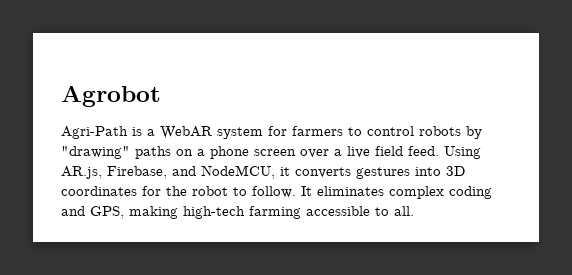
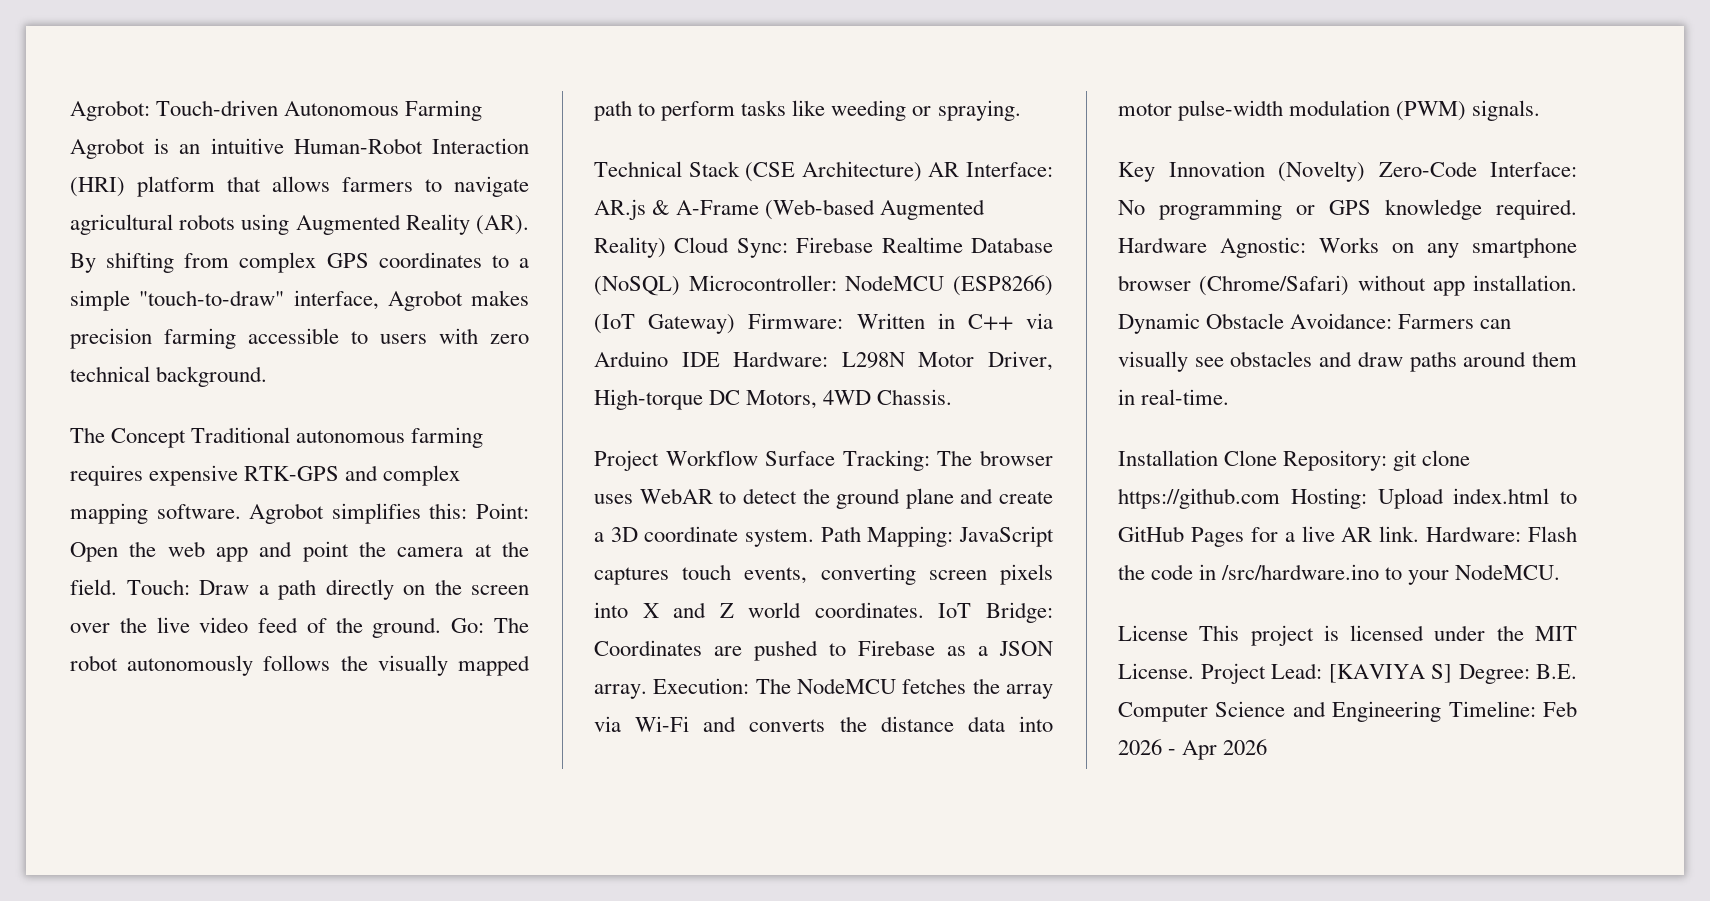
- Agrobot
- Agri-Path is a WebAR system for farmers to control robots by "drawing" paths on a phone screen over a live field feed. Using AR.js, Firebase, and NodeMCU, it converts gestures into 3D coordinates for the robot to follow. It eliminates complex coding and GPS, making high-tech farming accessible to all.
+ Agrobot: Touch-driven Autonomous Farming Agrobot is an intuitive Human-Robot Interaction (HRI) platform that allows farmers to navigate agricultural robots using Augmented Reality (AR). By shifting from complex GPS coordinates to a simple "touch-to-draw" interface, Agrobot makes precision farming accessible to users with zero technical background.
+ The Concept Traditional autonomous farming requires expensive RTK-GPS and complex mapping software. Agrobot simplifies this: Point: Open the web app and point the camera at the field. Touch: Draw a path directly on the screen over the live video feed of the ground. Go: The robot autonomously follows the visually mapped path to perform tasks like weeding or spraying.
+ Technical Stack (CSE Architecture) AR Interface: AR.js & A-Frame (Web-based Augmented Reality) Cloud Sync: Firebase Realtime Database (NoSQL) Microcontroller: NodeMCU (ESP8266) (IoT Gateway) Firmware: Written in C++ via Arduino IDE Hardware: L298N Motor Driver, High-torque DC Motors, 4WD Chassis.
+ Project Workflow Surface Tracking: The browser uses WebAR to detect the ground plane and create a 3D coordinate system. Path Mapping: JavaScript captures touch events, converting screen pixels into X and Z world coordinates. IoT Bridge: Coordinates are pushed to Firebase as a JSON array. Execution: The NodeMCU fetches the array via Wi-Fi and converts the distance data into motor pulse-width modulation (PWM) signals.
+ Key Innovation (Novelty) Zero-Code Interface: No programming or GPS knowledge required. Hardware Agnostic: Works on any smartphone browser (Chrome/Safari) without app installation. Dynamic Obstacle Avoidance: Farmers can visually see obstacles and draw paths around them in real-time.
+ Installation Clone Repository: git clone https://github.com Hosting: Upload index.html to GitHub Pages for a live AR link. Hardware: Flash the code in /src/hardware.ino to your NodeMCU.
+ License This project is licensed under the MIT License. Project Lead: [KAVIYA S] Degree: B.E. Computer Science and Engineering Timeline: Feb 2026 - Apr 2026

